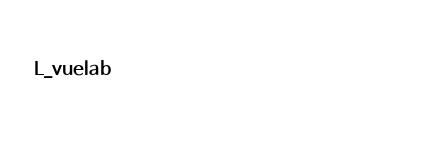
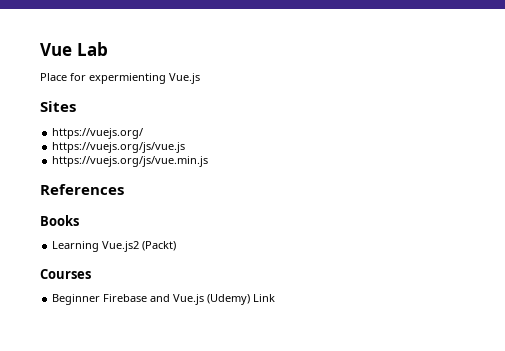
- L_vuelab
+ Vue Lab
+ Place for expermienting Vue.js
+ Sites
+ https://vuejs.org/
+ https://vuejs.org/js/vue.js
+ https://vuejs.org/js/vue.min.js
+ References
+ Books
+ Learning Vue.js2 (Packt)
+ Courses
+ Beginner Firebase and Vue.js (Udemy) Link

